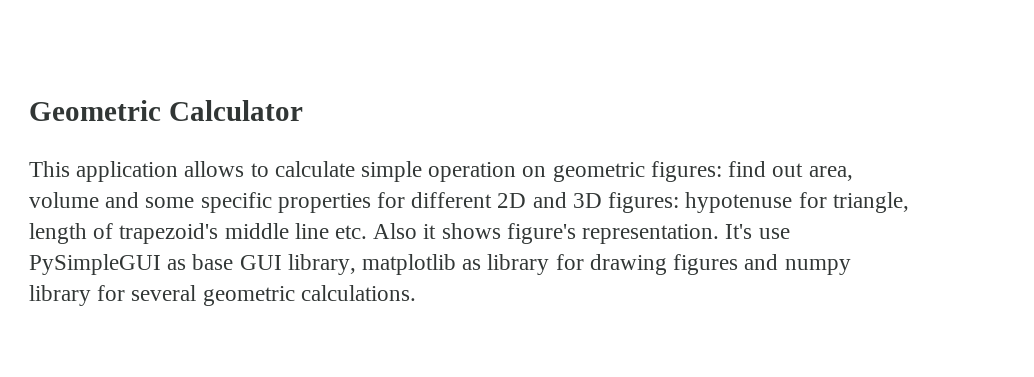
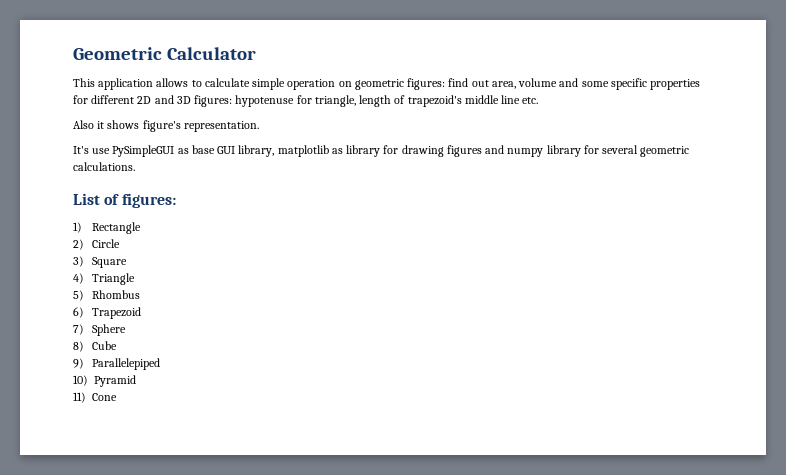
- This application allows to calculate simple operation on geometric figures: find out area, volume and some specific properties for different 2D and 3D figures: hypotenuse for triangle, length of trapezoid's middle line etc. Also it shows figure's representation. It's use PySimpleGUI as base GUI library, matplotlib as library for drawing figures and numpy library for several geometric calculations.
+ This application allows to calculate simple operation on geometric figures: find out area, volume and some specific properties for different 2D and 3D figures: hypotenuse for triangle, length of trapezoid's middle line etc.
+ Also it shows figure's representation.
+ It's use PySimpleGUI as base GUI library, matplotlib as library for drawing figures and numpy library for several geometric calculations.
+ List of figures:
+ 1) Rectangle
+ 2) Circle
+ 3) Square
+ 4) Triangle
+ 5) Rhombus
+ 6) Trapezoid
+ 7) Sphere
+ 8) Cube
+ 9) Parallelepiped
+ 10) Pyramid
+ 11) Cone

